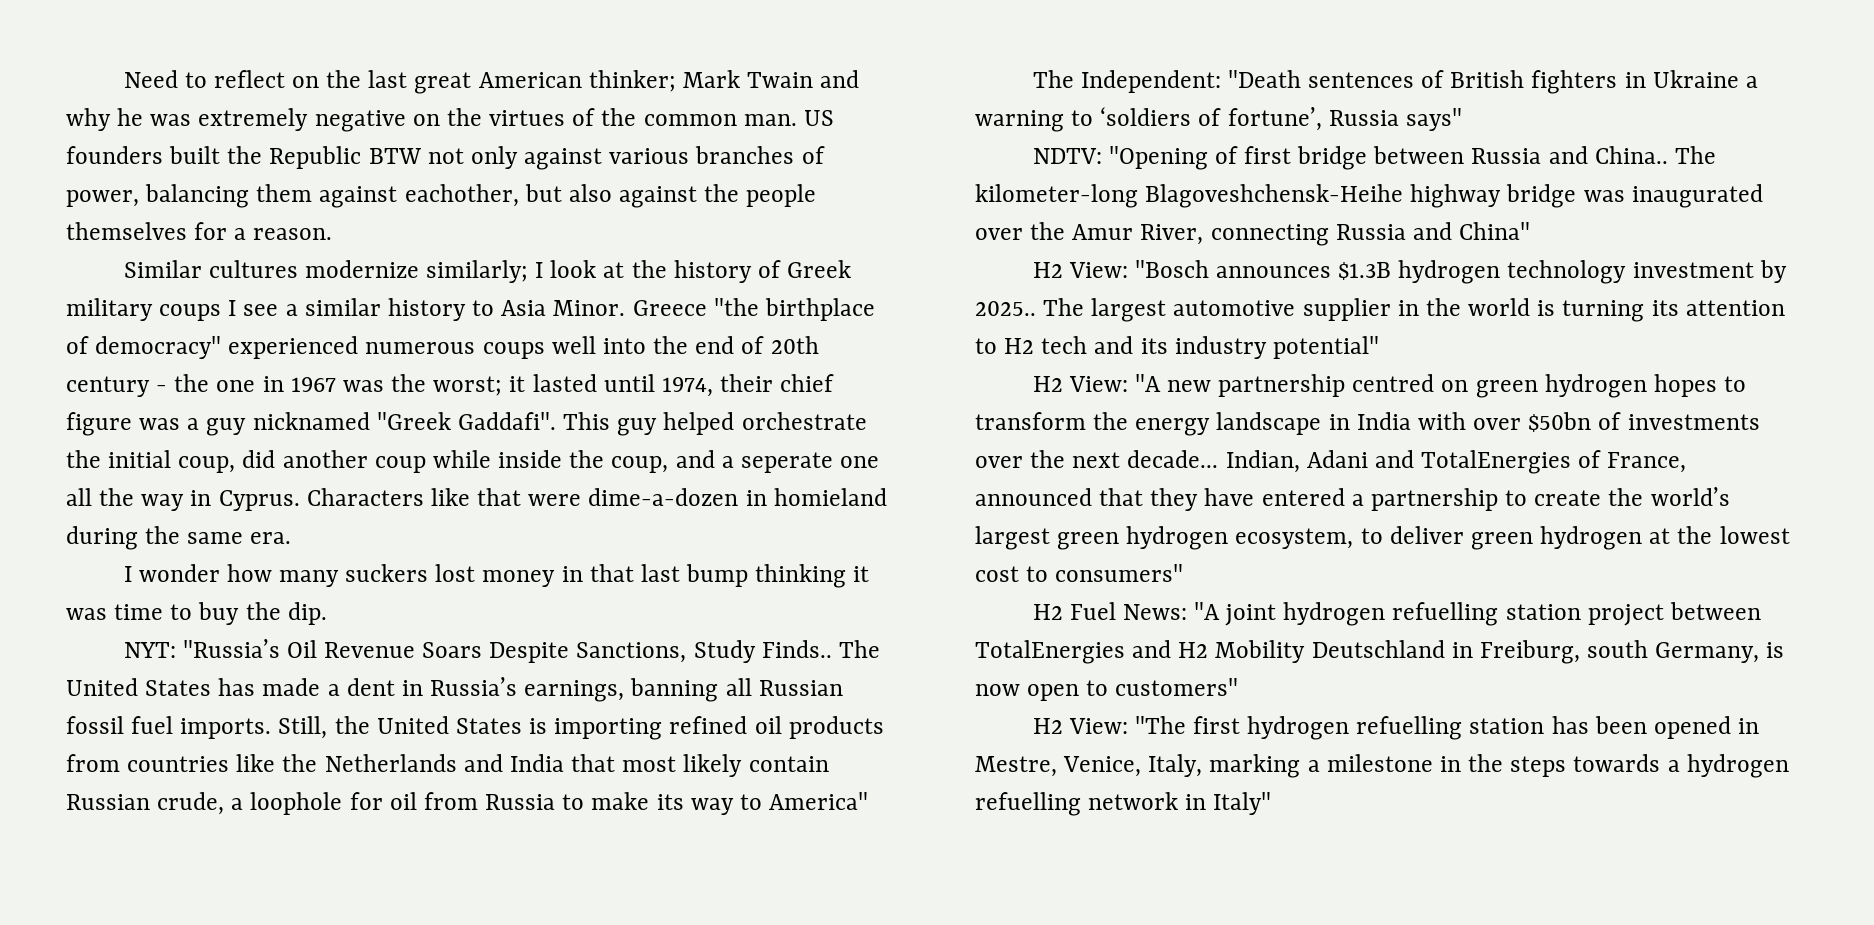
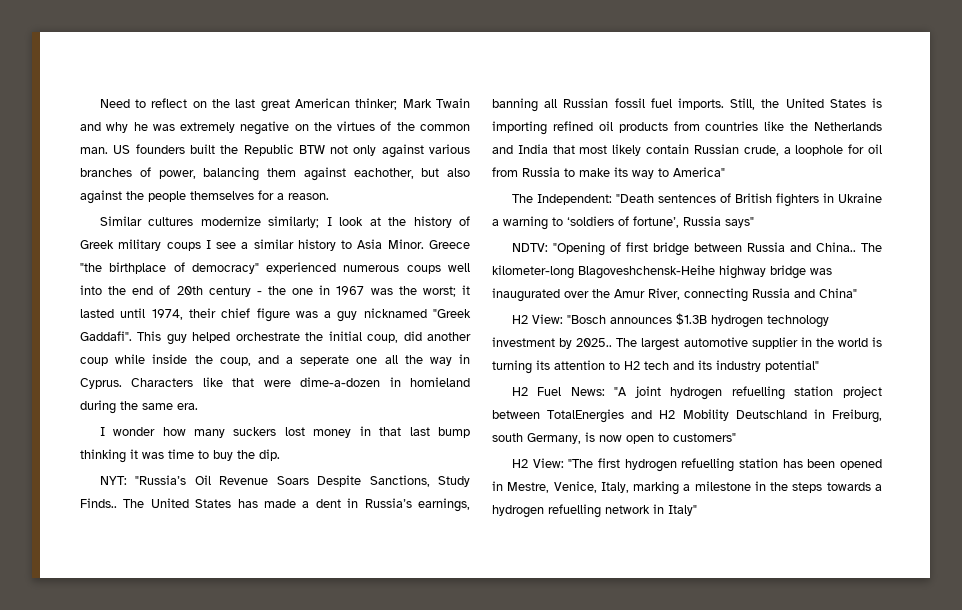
- H2 View: "A new partnership centred on green hydrogen hopes to transform the energy landscape in India with over $50bn of investments over the next decade... Indian, Adani and TotalEnergies of France, announced that they have entered a partnership to create the world’s largest green hydrogen ecosystem, to deliver green hydrogen at the lowest cost to consumers"

